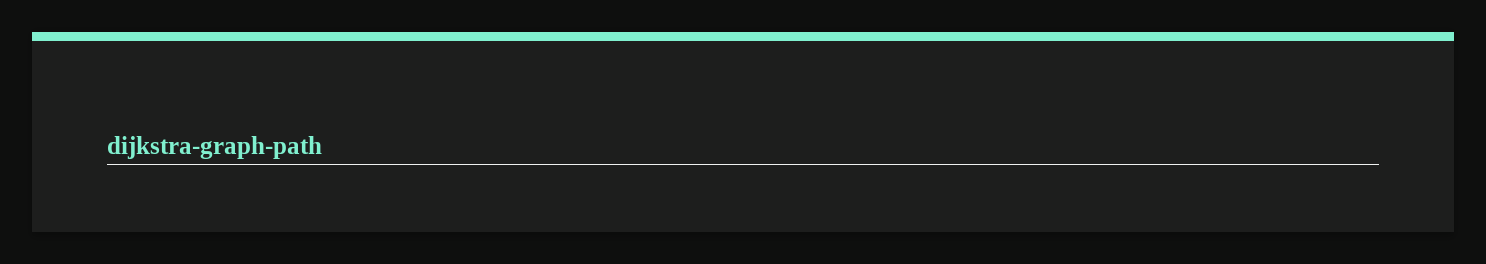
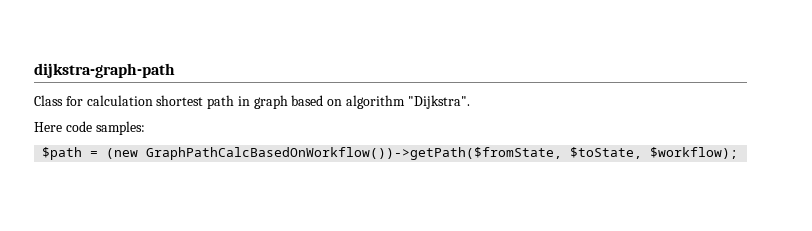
+ Class for calculation shortest path in graph based on algorithm "Dijkstra".
+ Here code samples:
+ $path = (new GraphPathCalcBasedOnWorkflow())->getPath($fromState, $toState, $workflow);

